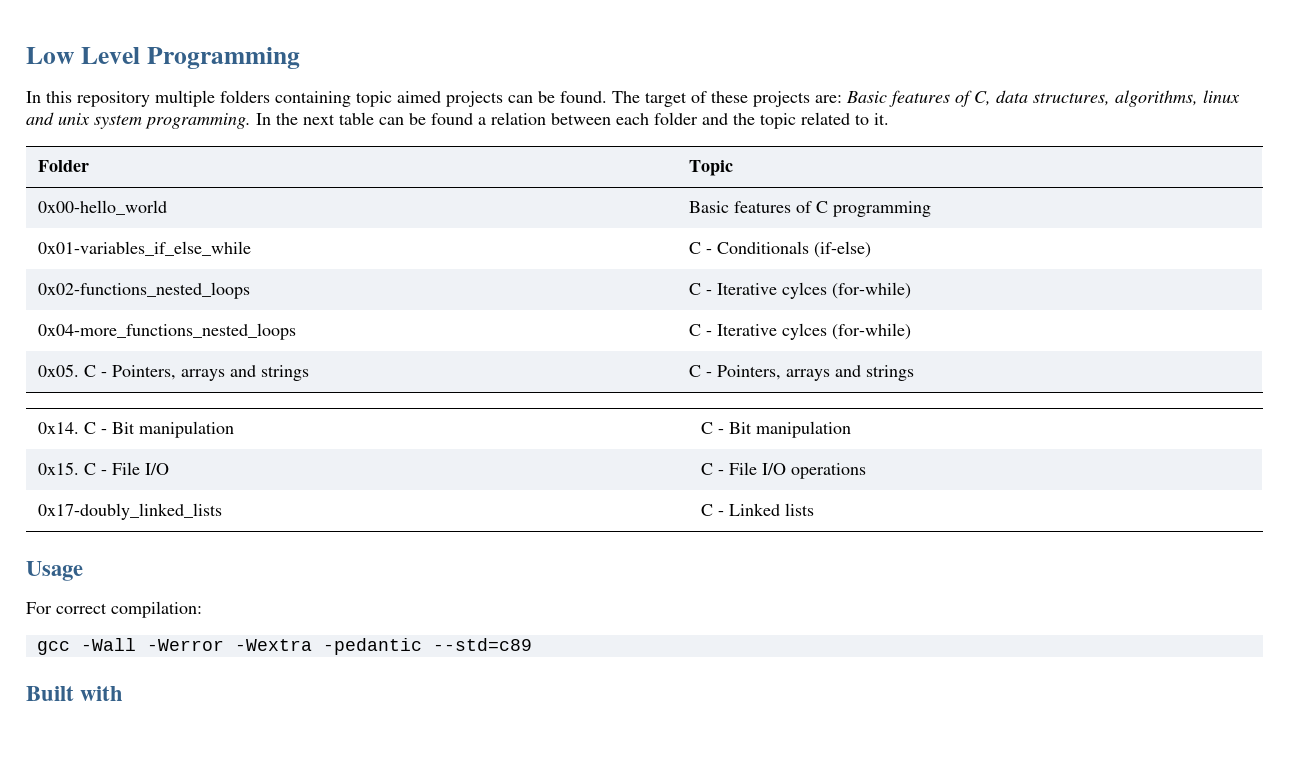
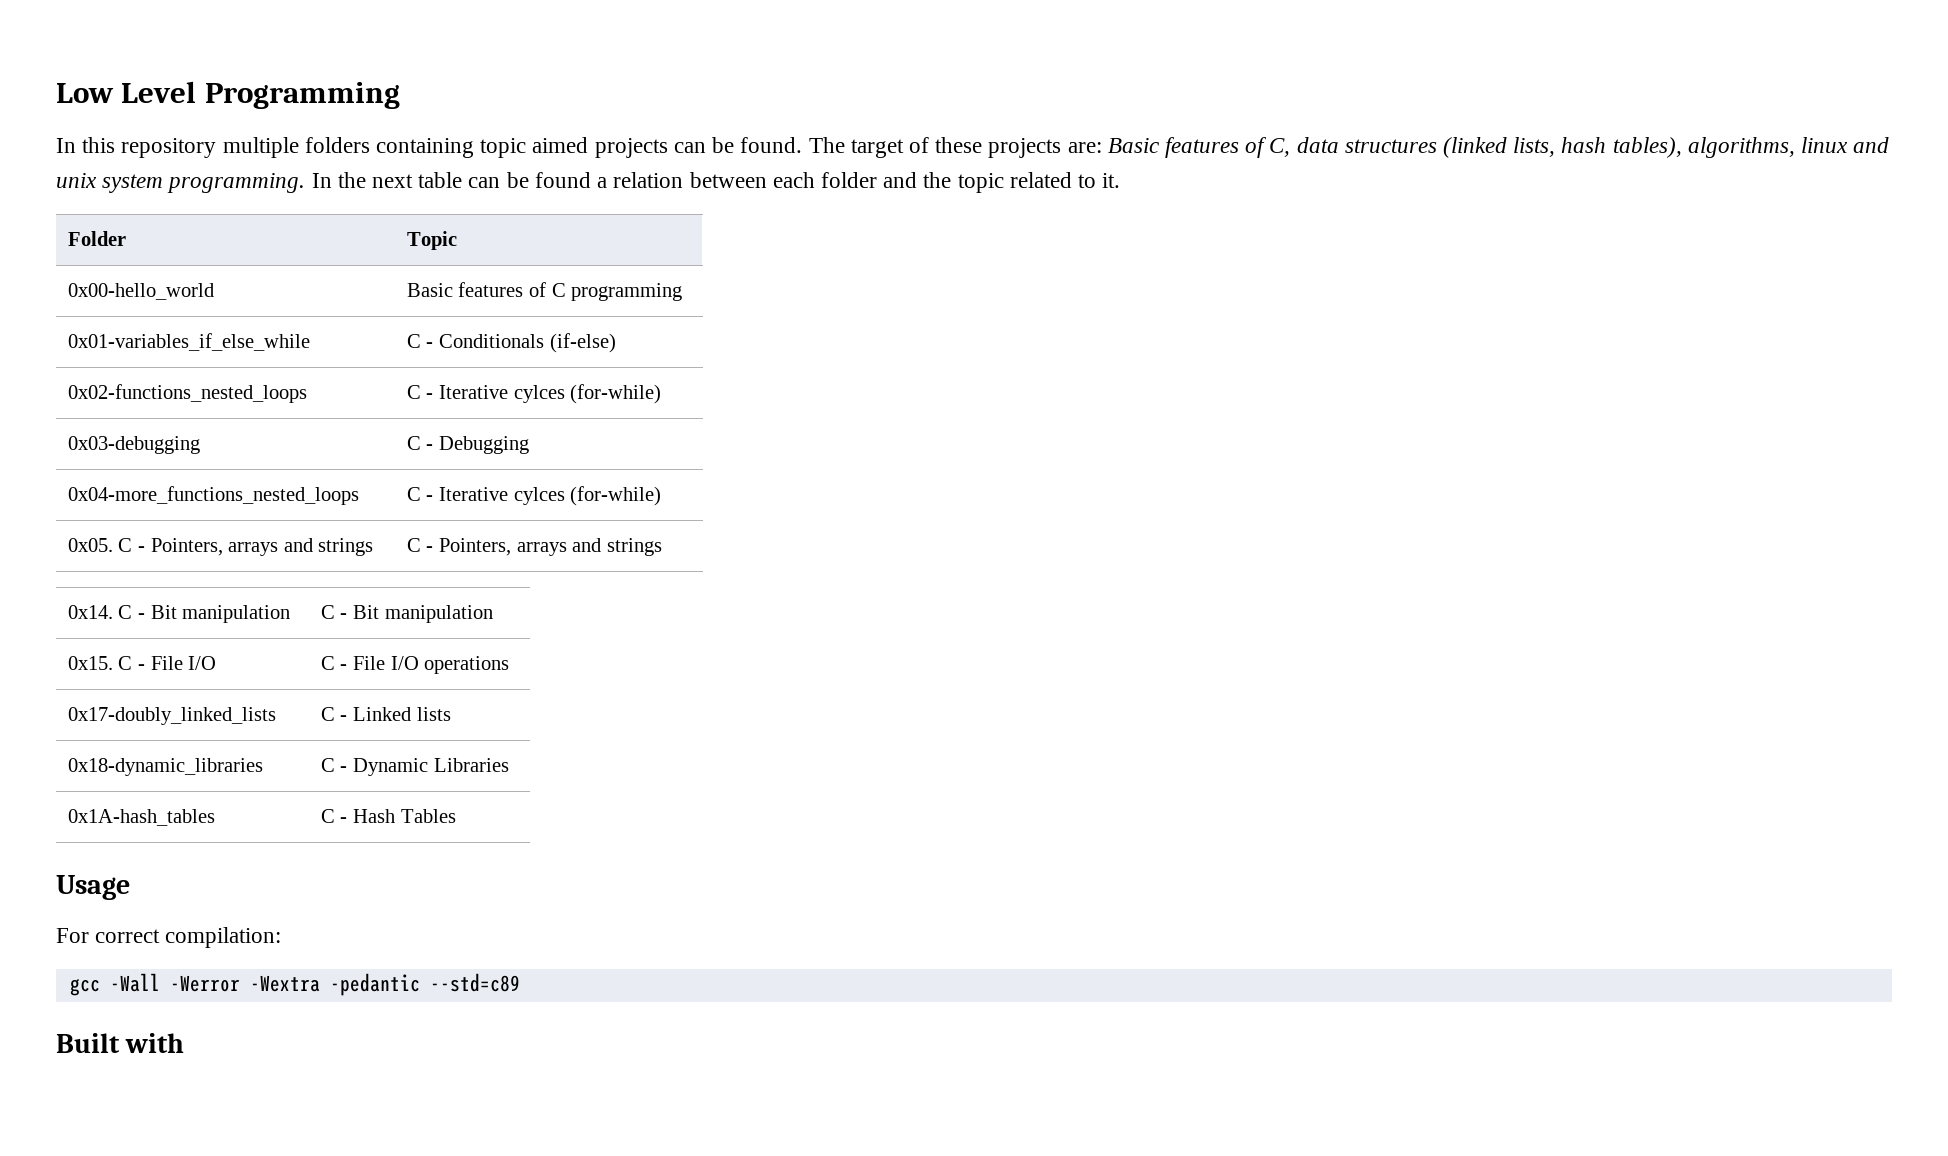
- The target of these projects are: Basic features of C, data structures, algorithms, linux and unix system programming.
+ The target of these projects are: Basic features of C, data structures (linked lists, hash tables), algorithms, linux and unix system programming.
+ 0x03-debugging | C - Debugging
+ 0x18-dynamic_libraries | C - Dynamic Libraries
+ 0x1A-hash_tables | C - Hash Tables

